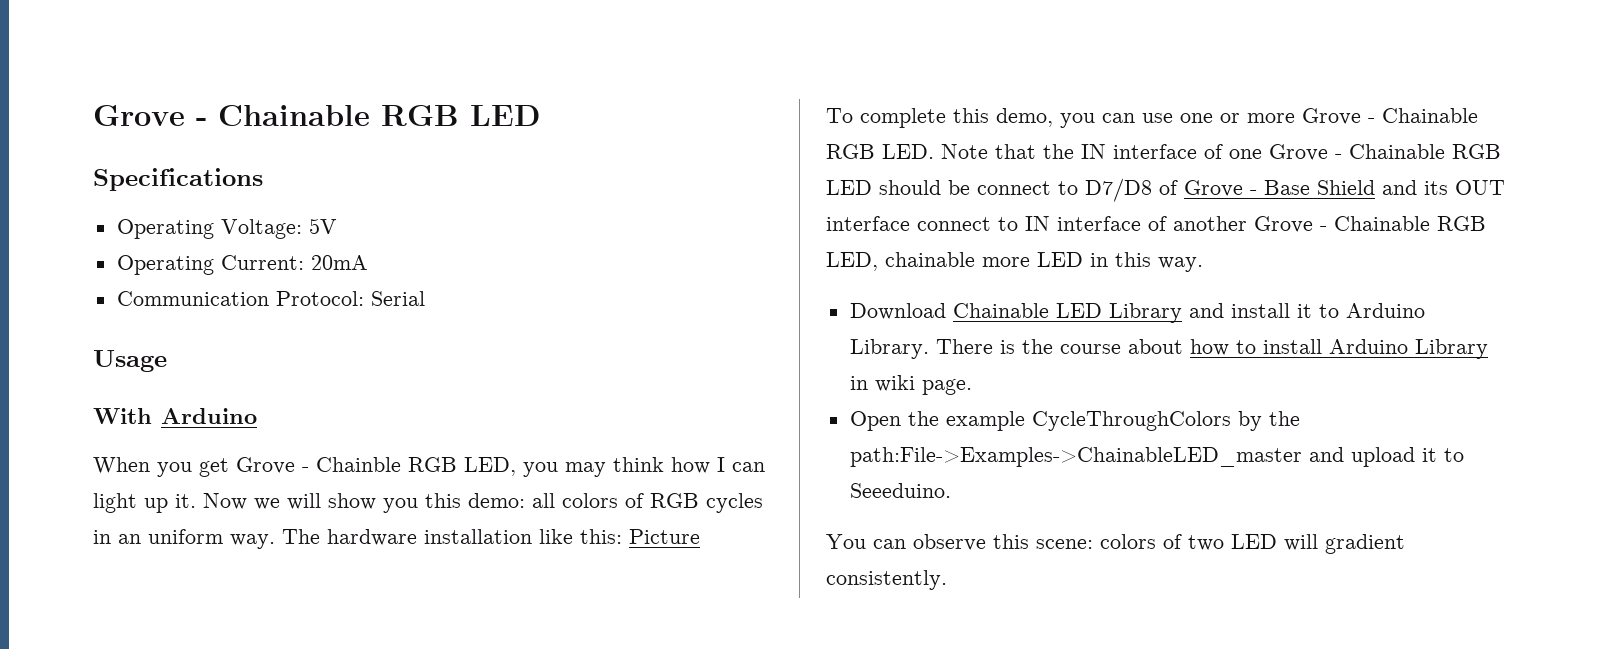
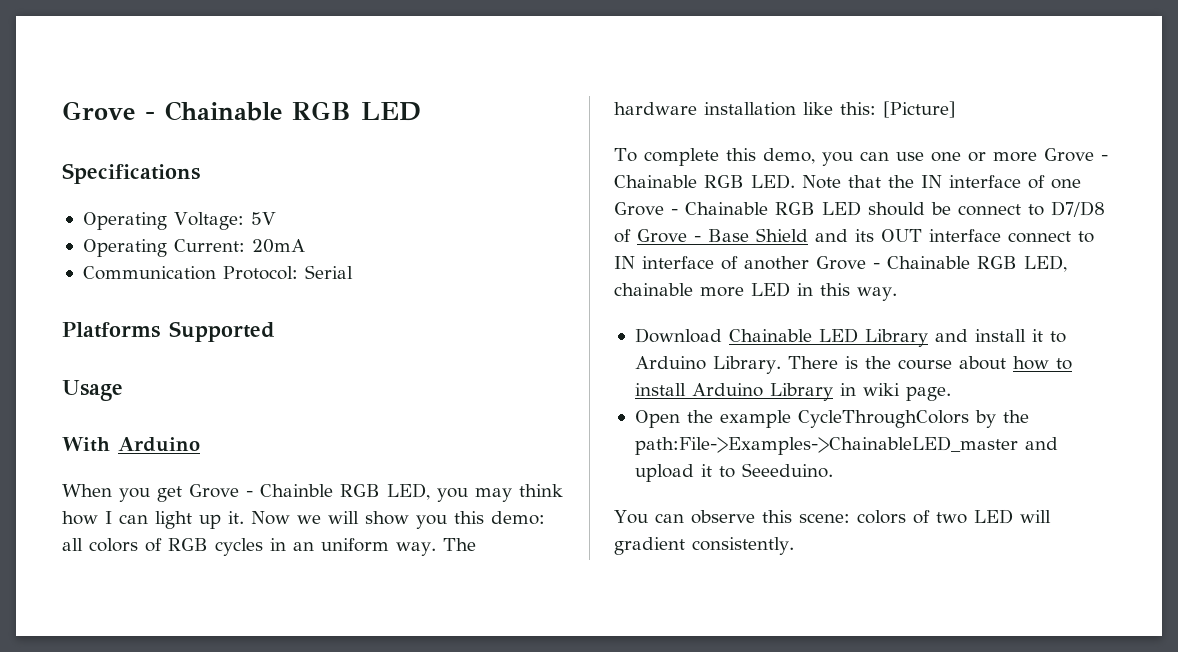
+ Platforms Supported
- The hardware installation like this: Picture
+ The hardware installation like this: [Picture]

